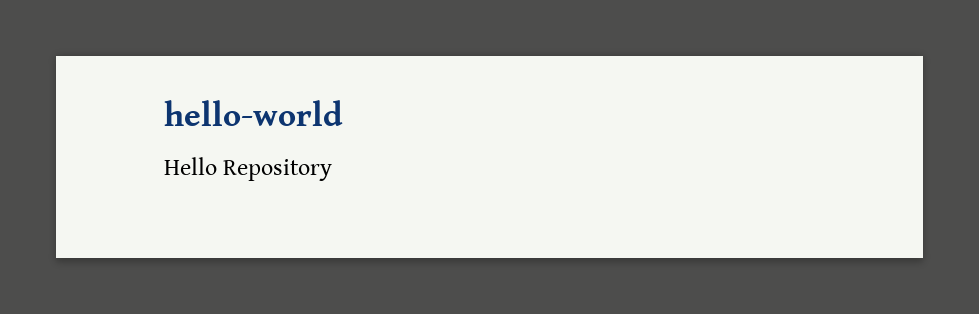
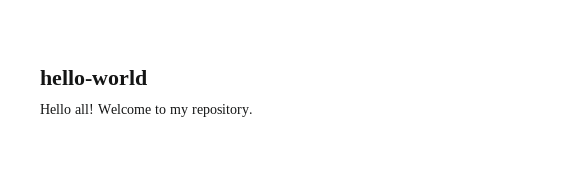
- Hello Repository
+ Hello all! Welcome to my repository.

